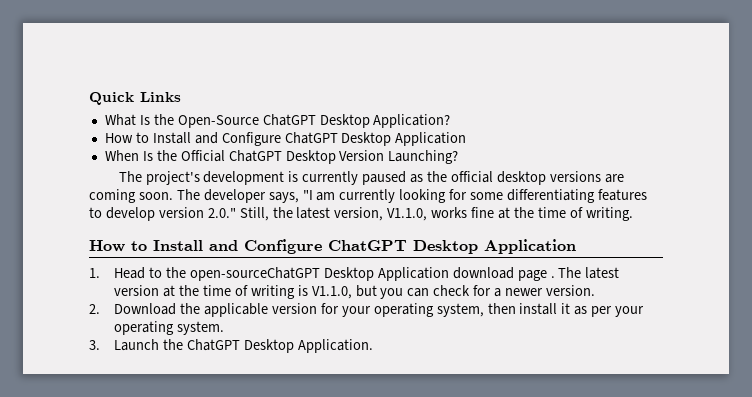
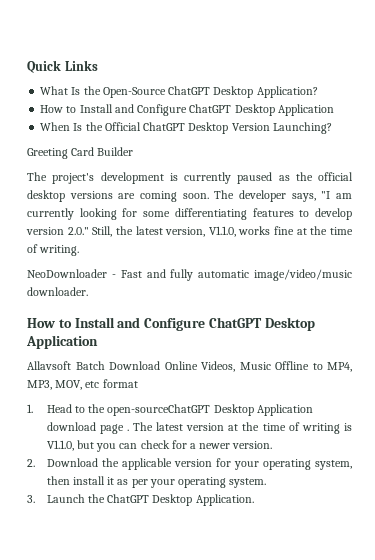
+ Greeting Card Builder
  The developer says, "I am currently looking for some differentiating features to develop version 2.0." Still, the latest version, V1.1.0, works fine at the time of writing.
+ NeoDownloader - Fast and fully automatic image/video/music downloader.
  How to Install and Configure ChatGPT Desktop Application
+ Allavsoft Batch Download Online Videos, Music Offline to MP4, MP3, MOV, etc format

